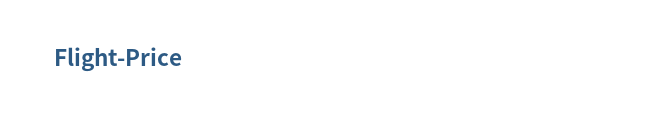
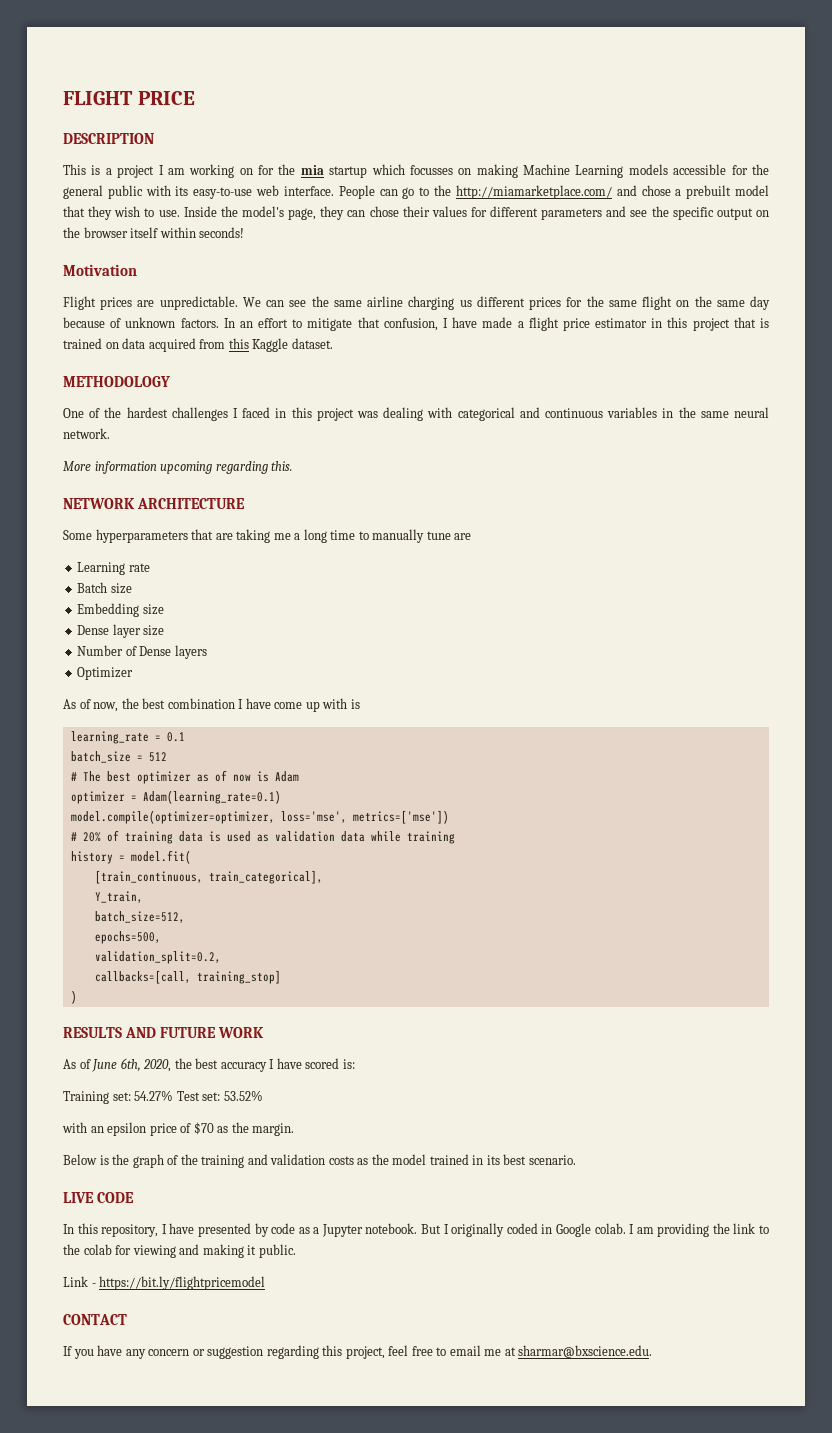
- Flight-Price
+ FLIGHT PRICE
+ DESCRIPTION
+ This is a project I am working on for the mia startup which focusses on making Machine Learning models accessible for the general public with its easy-to-use web interface. People can go to the http://miamarketplace.com/ and chose a prebuilt model that they wish to use. Inside the model's page, they can chose their values for different parameters and see the specific output on the browser itself within seconds!
+ Motivation
+ Flight prices are unpredictable. We can see the same airline charging us different prices for the same flight on the same day because of unknown factors. In an effort to mitigate that confusion, I have made a flight price estimator in this project that is trained on data acquired from this Kaggle dataset.
+ METHODOLOGY
+ One of the hardest challenges I faced in this project was dealing with categorical and continuous variables in the same neural network.
+ More information upcoming regarding this.
+ NETWORK ARCHITECTURE
+ Some hyperparameters that are taking me a long time to manually tune are
+ Learning rate
+ Batch size
+ Embedding size
+ Dense layer size
+ Number of Dense layers
+ Optimizer
+ As of now, the best combination I have come up with is
+ learning_rate = 0.1
+ batch_size = 512
+ # The best optimizer as of now is Adam
+ optimizer = Adam(learning_rate=0.1)
+ model.compile(optimizer=optimizer, loss='mse', metrics=['mse'])
+ # 20% of training data is used as validation data while training
+ history = model.fit(
+ [train_continuous, train_categorical],
+ Y_train,
+ batch_size=512,
+ epochs=500,
+ validation_split=0.2,
+ callbacks=[call, training_stop]
+ )
+ RESULTS AND FUTURE WORK
+ As of June 6th, 2020, the best accuracy I have scored is:
+ Training set: 54.27% Test set: 53.52%
+ with an epsilon price of $70 as the margin.
+ Below is the graph of the training and validation costs as the model trained in its best scenario.
+ LIVE CODE
+ In this repository, I have presented by code as a Jupyter notebook. But I originally coded in Google colab. I am providing the link to the colab for viewing and making it public.
+ Link - https://bit.ly/flightpricemodel
+ CONTACT
+ If you have any concern or suggestion regarding this project, feel free to email me at sharmar@bxscience.edu.

